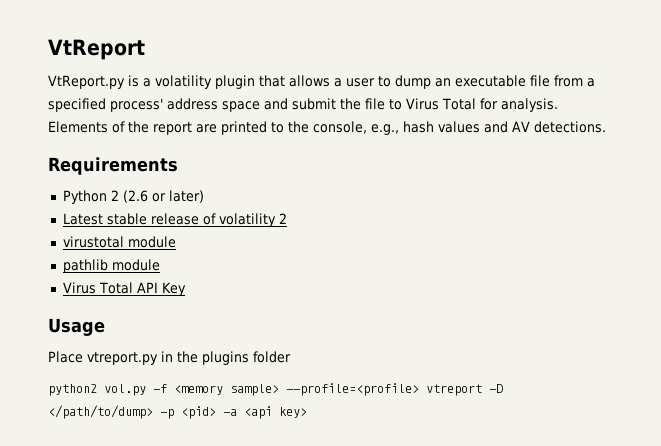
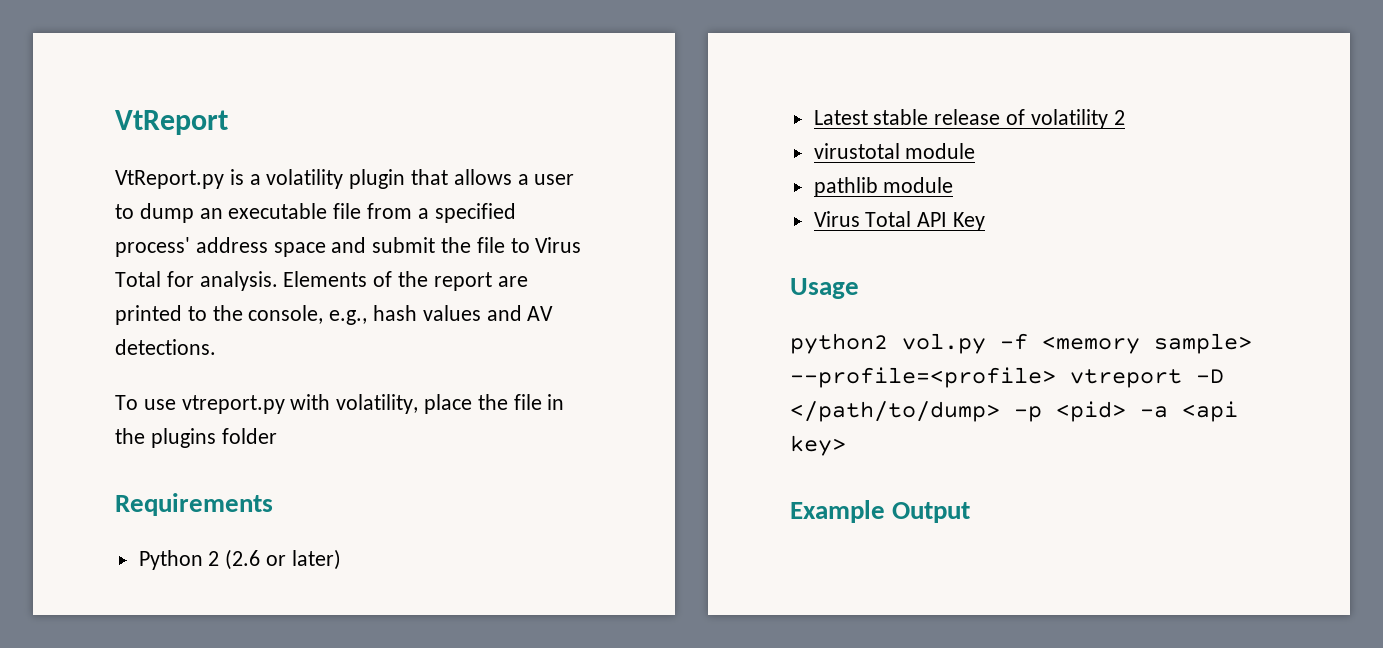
+ To use vtreport.py with volatility, place the file in the plugins folder
- Place vtreport.py in the plugins folder
+ Example Output

